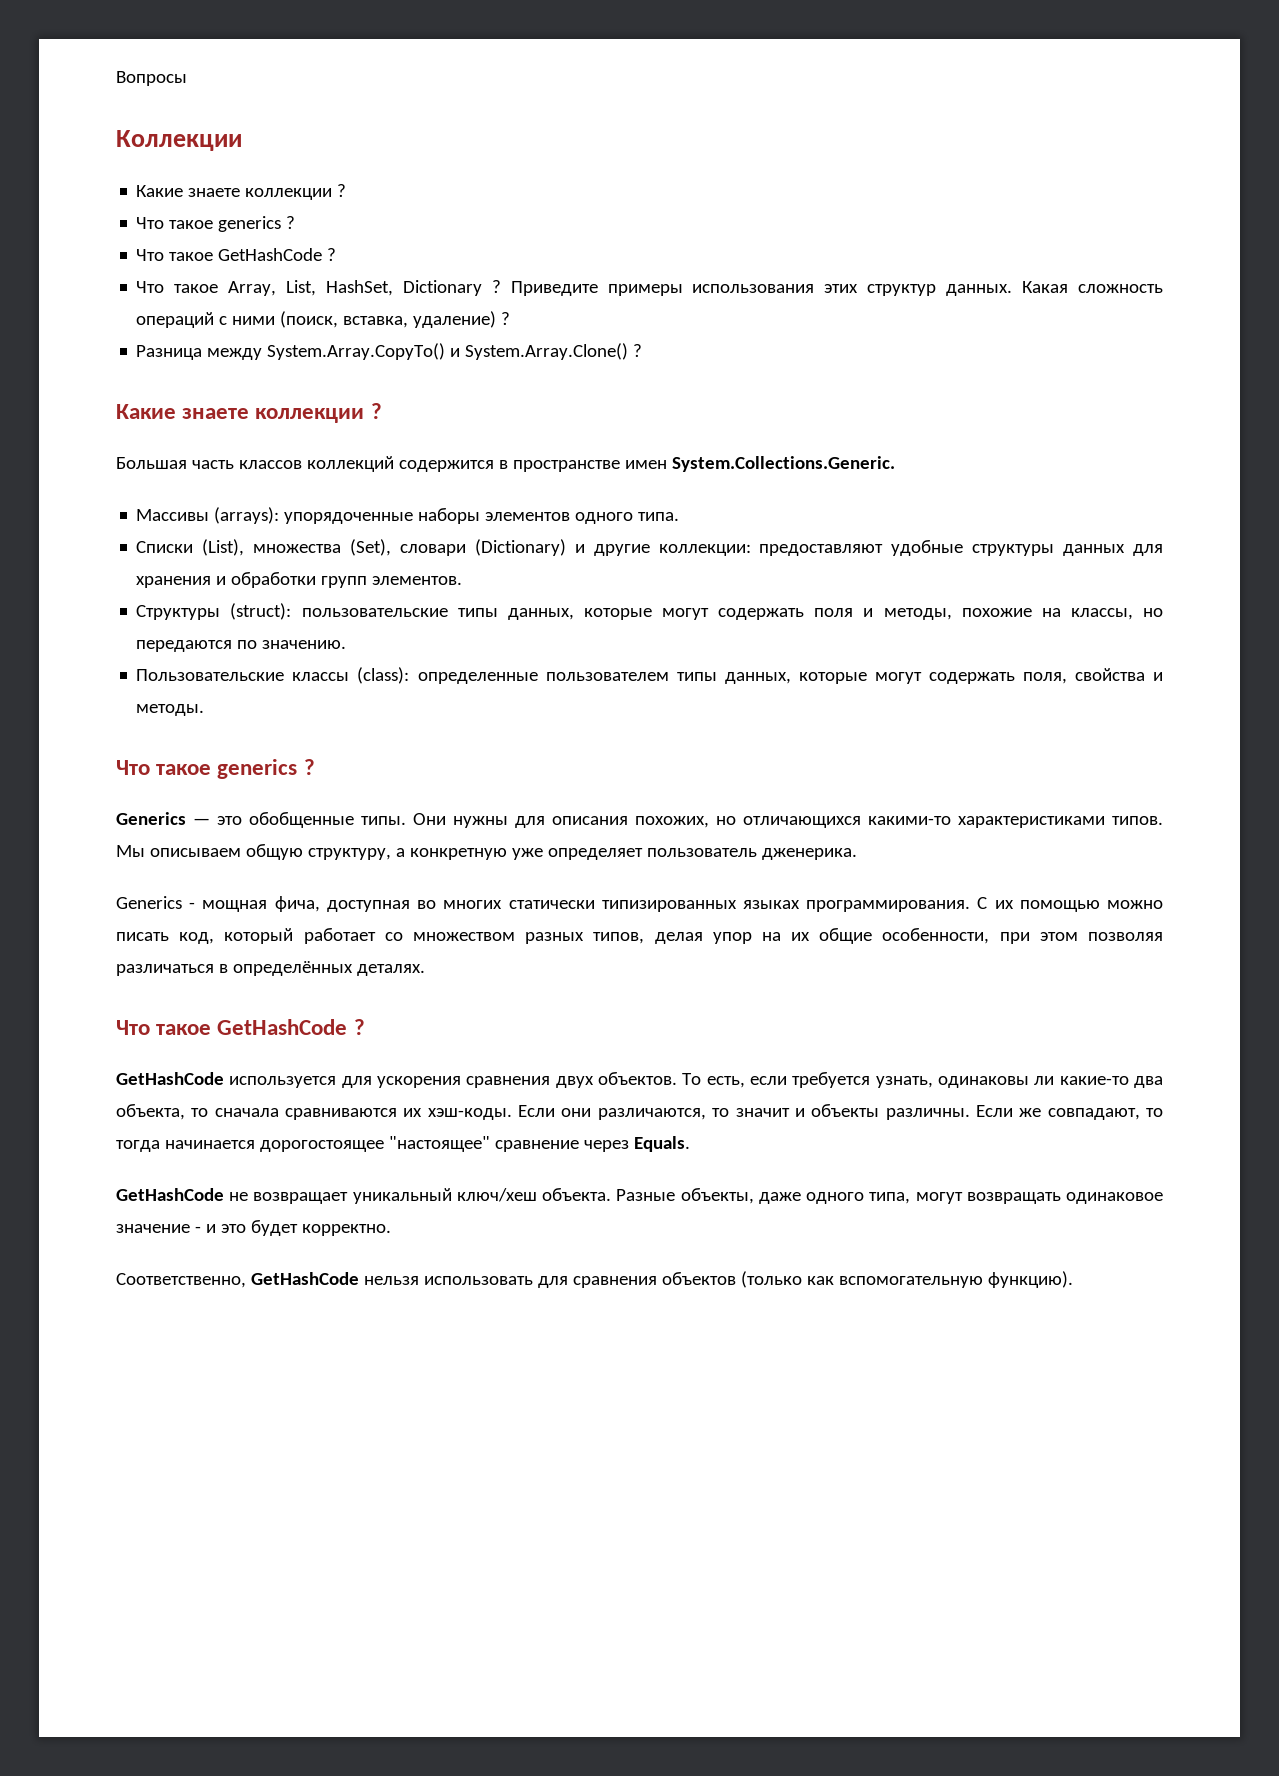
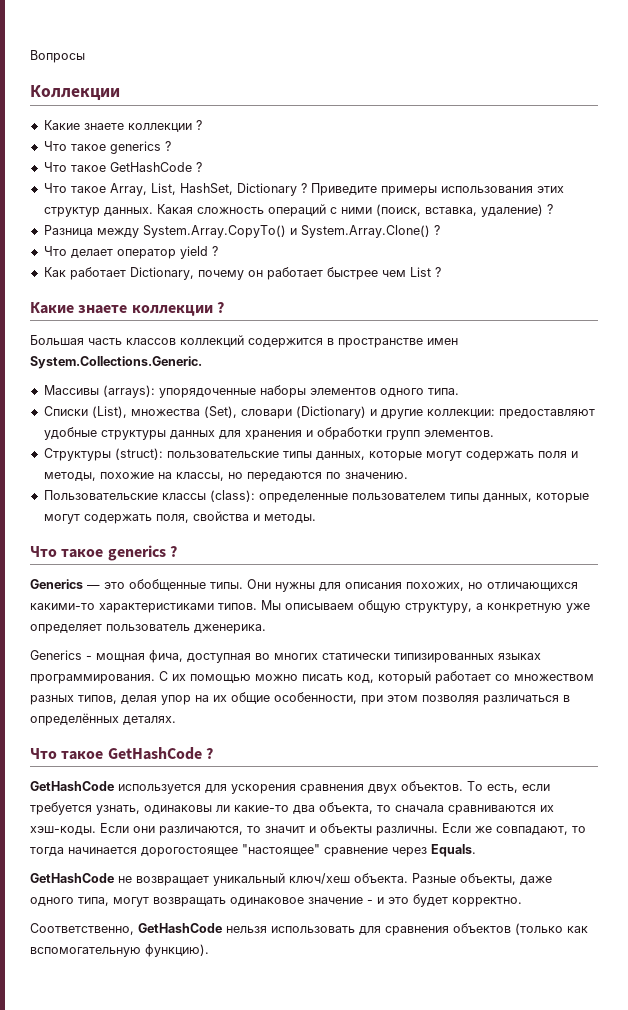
+ Что делает оператор yield ?
+ Как работает Dictionary, почему он работает быстрее чем List ?

